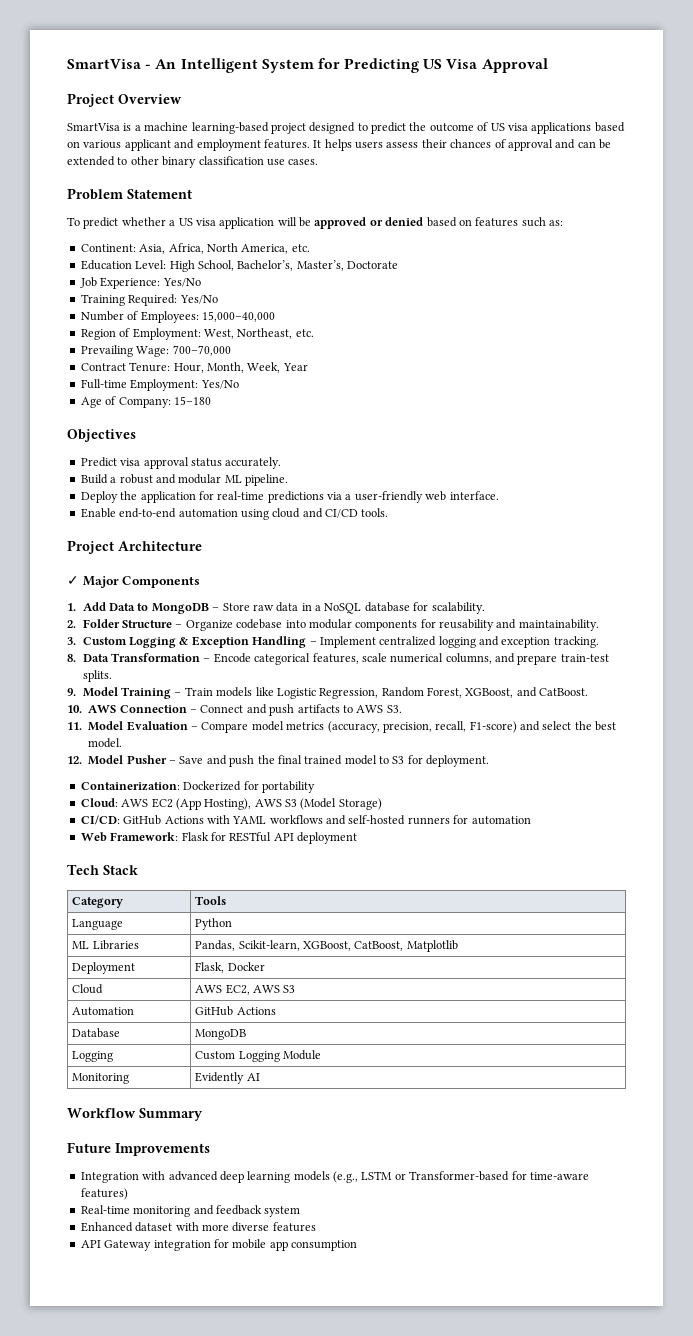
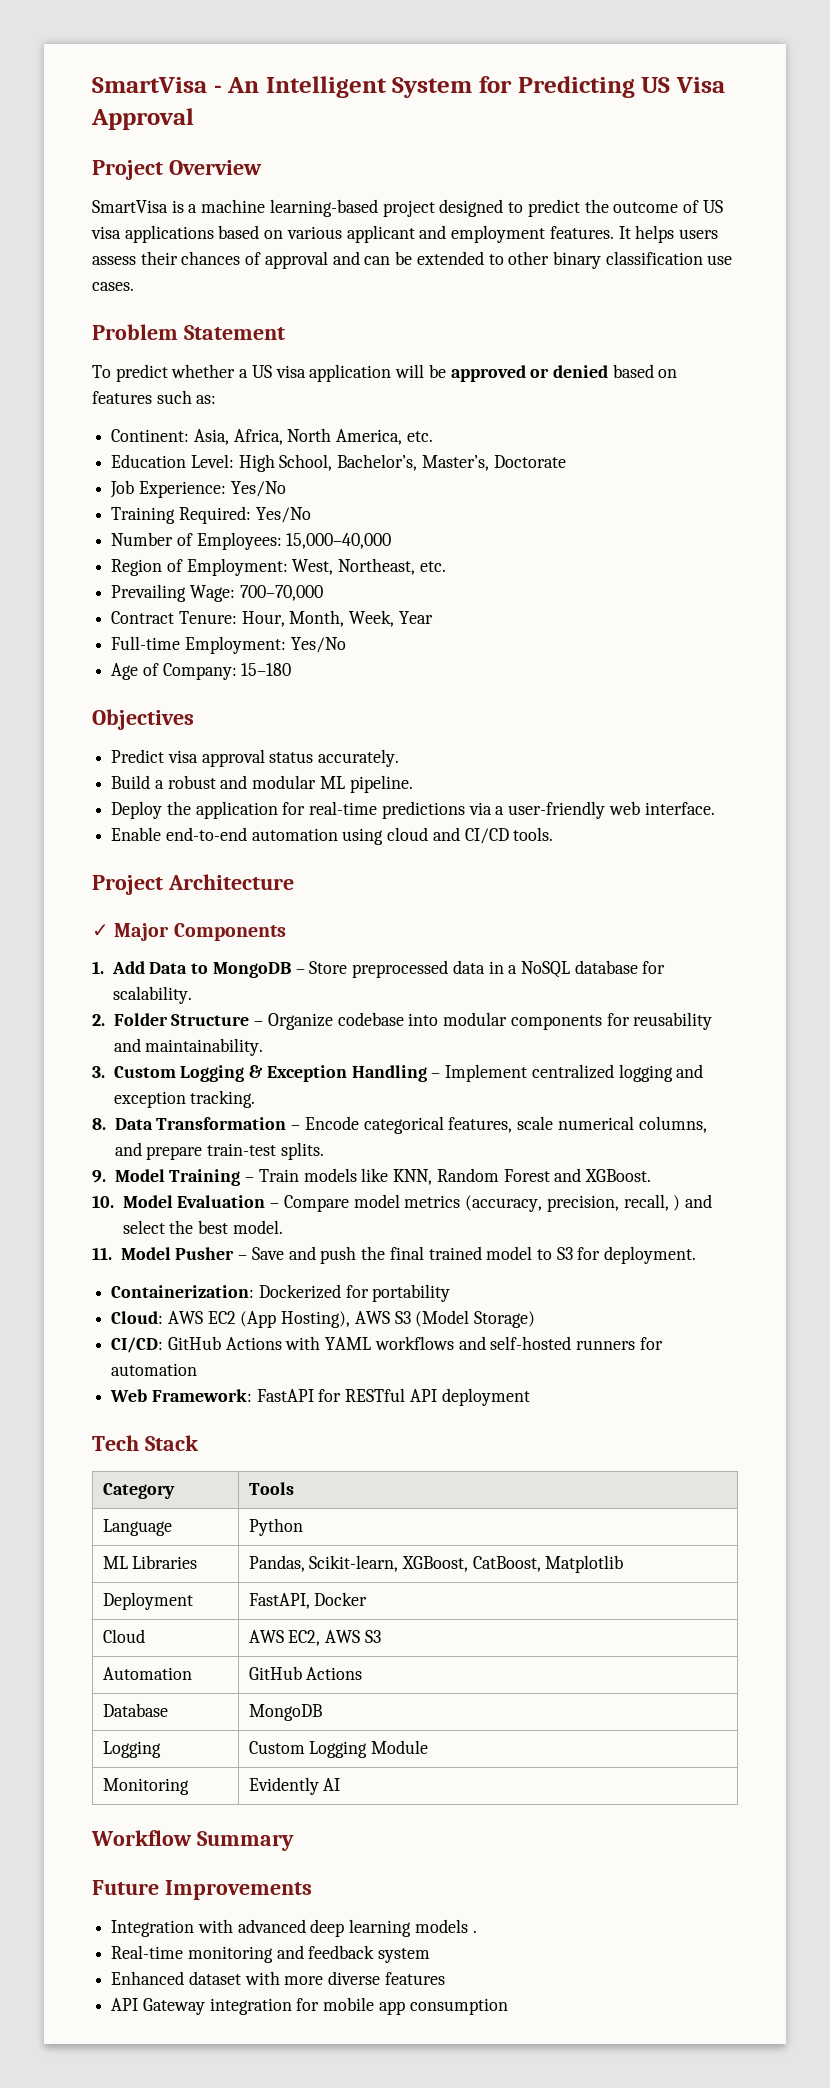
- 1. Add Data to MongoDB – Store raw data in a NoSQL database for scalability.
+ 1. Add Data to MongoDB – Store preprocessed data in a NoSQL database for scalability.
- 9. Model Training – Train models like Logistic Regression, Random Forest, XGBoost, and CatBoost.
- 10. AWS Connection – Connect and push artifacts to AWS S3.
- 11. Model Evaluation – Compare model metrics (accuracy, precision, recall, F1-score) and select the best model.
+ 9. Model Training – Train models like KNN, Random Forest and XGBoost.
+ 10. Model Evaluation – Compare model metrics (accuracy, precision, recall, ) and select the best model.
- 12. Model Pusher – Save and push the final trained model to S3 for deployment.
+ 11. Model Pusher – Save and push the final trained model to S3 for deployment.
- Web Framework: Flask for RESTful API deployment
+ Web Framework: FastAPI for RESTful API deployment
- Deployment | Flask, Docker
+ Deployment | FastAPI, Docker
- Integration with advanced deep learning models (e.g., LSTM or Transformer-based for time-aware features)
+ Integration with advanced deep learning models .

